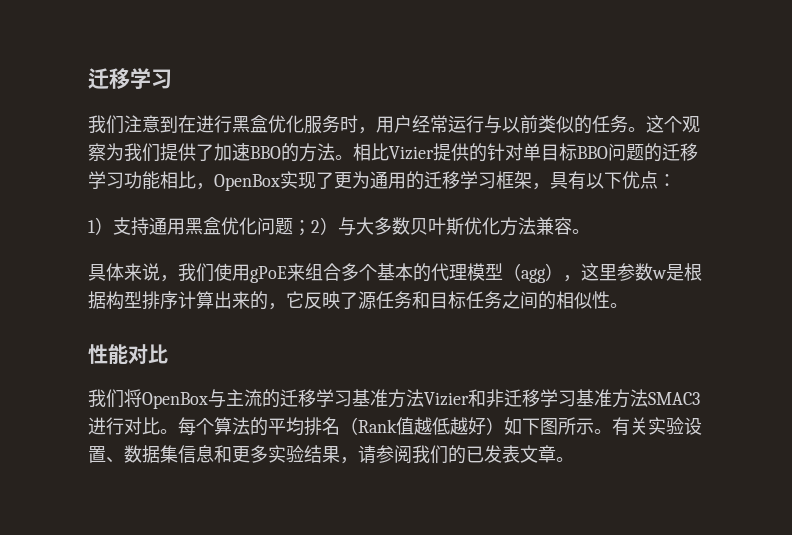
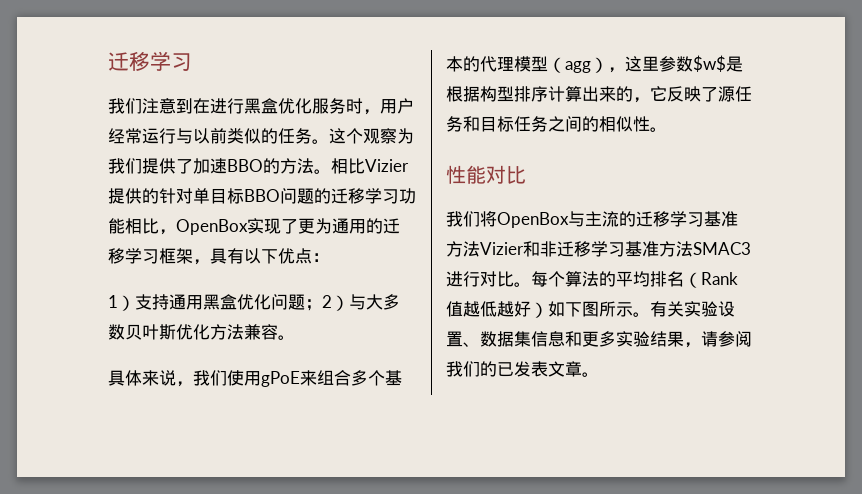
- 具体来说，我们使用gPoE来组合多个基本的代理模型（agg），这里参数w是根据构型排序计算出来的，它反映了源任务和目标任务之间的相似性。
+ 具体来说，我们使用gPoE来组合多个基本的代理模型（agg），这里参数$w$是根据构型排序计算出来的，它反映了源任务和目标任务之间的相似性。

